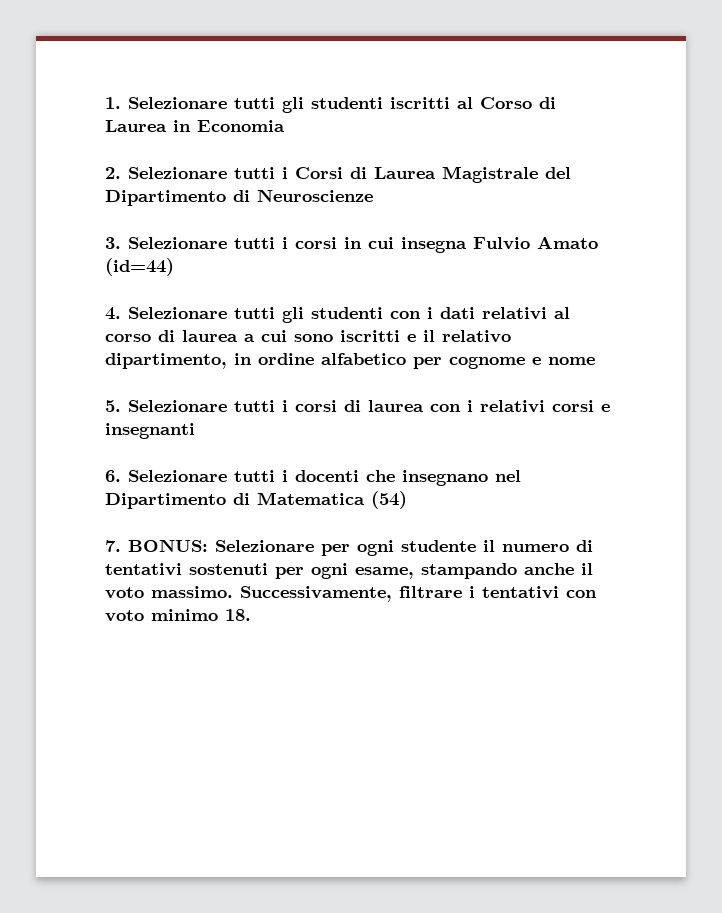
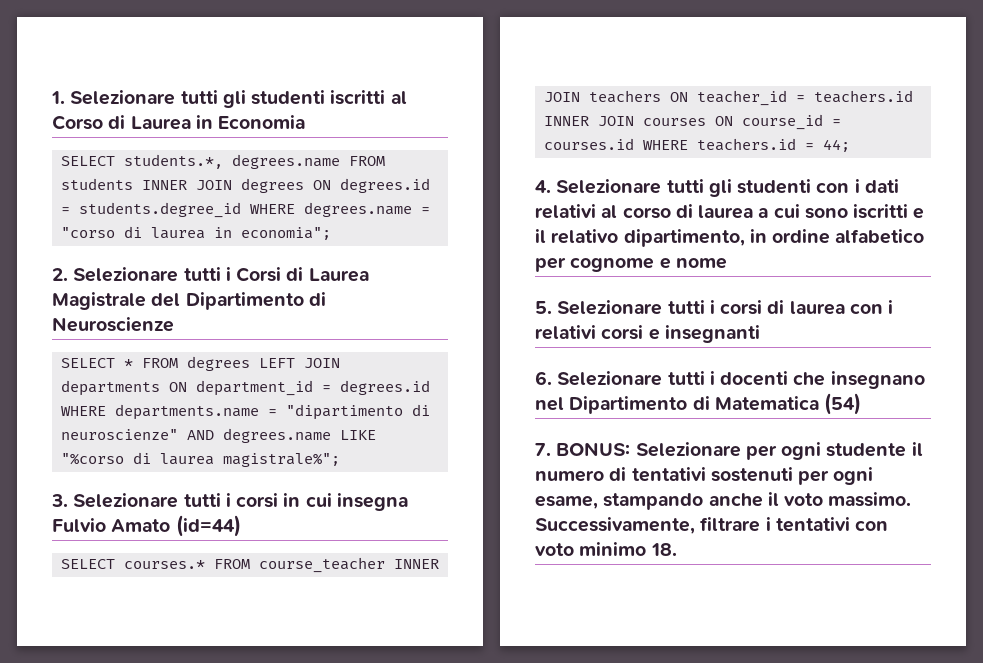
+ SELECT students.*, degrees.name FROM students INNER JOIN degrees ON degrees.id = students.degree_id WHERE degrees.name = "corso di laurea in economia";
+ SELECT * FROM degrees LEFT JOIN departments ON department_id = degrees.id WHERE departments.name = "dipartimento di neuroscienze" AND degrees.name LIKE "%corso di laurea magistrale%";
+ SELECT courses.* FROM course_teacher INNER JOIN teachers ON teacher_id = teachers.id INNER JOIN courses ON course_id = courses.id WHERE teachers.id = 44;

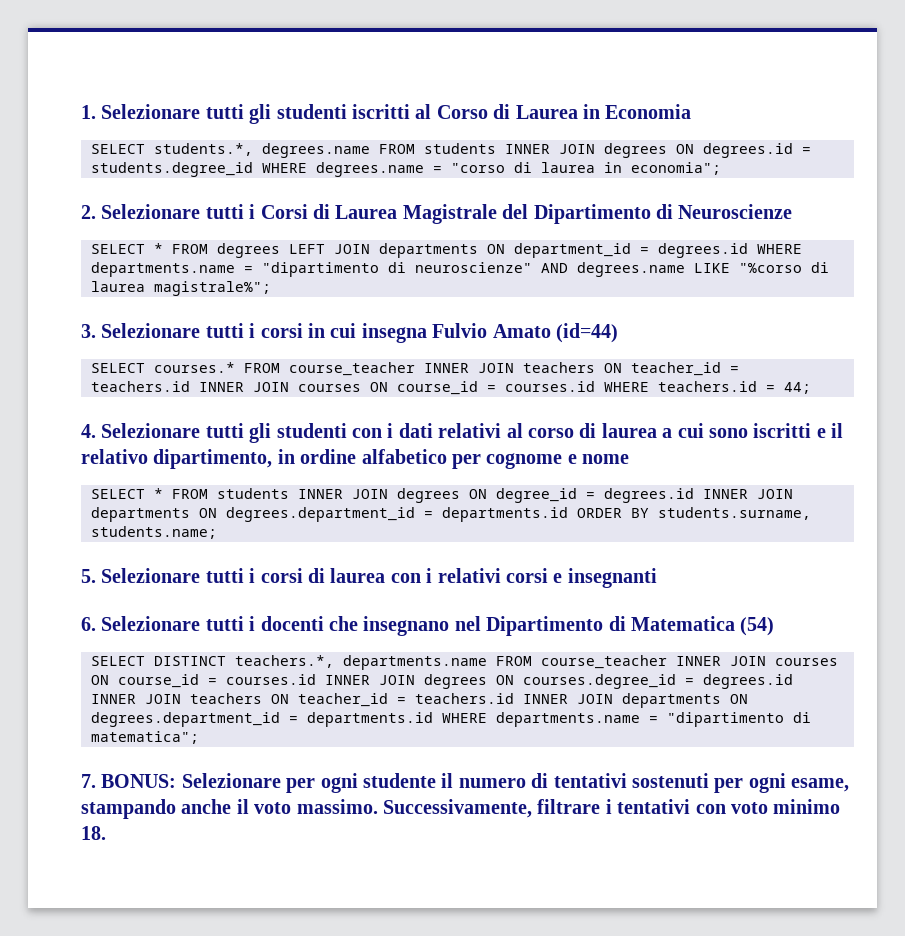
+ SELECT * FROM students INNER JOIN degrees ON degree_id = degrees.id INNER JOIN departments ON degrees.department_id = departments.id ORDER BY students.surname, students.name;
+ SELECT DISTINCT teachers.*, departments.name FROM course_teacher INNER JOIN courses ON course_id = courses.id INNER JOIN degrees ON courses.degree_id = degrees.id INNER JOIN teachers ON teacher_id = teachers.id INNER JOIN departments ON degrees.department_id = departments.id WHERE departments.name = "dipartimento di matematica";

